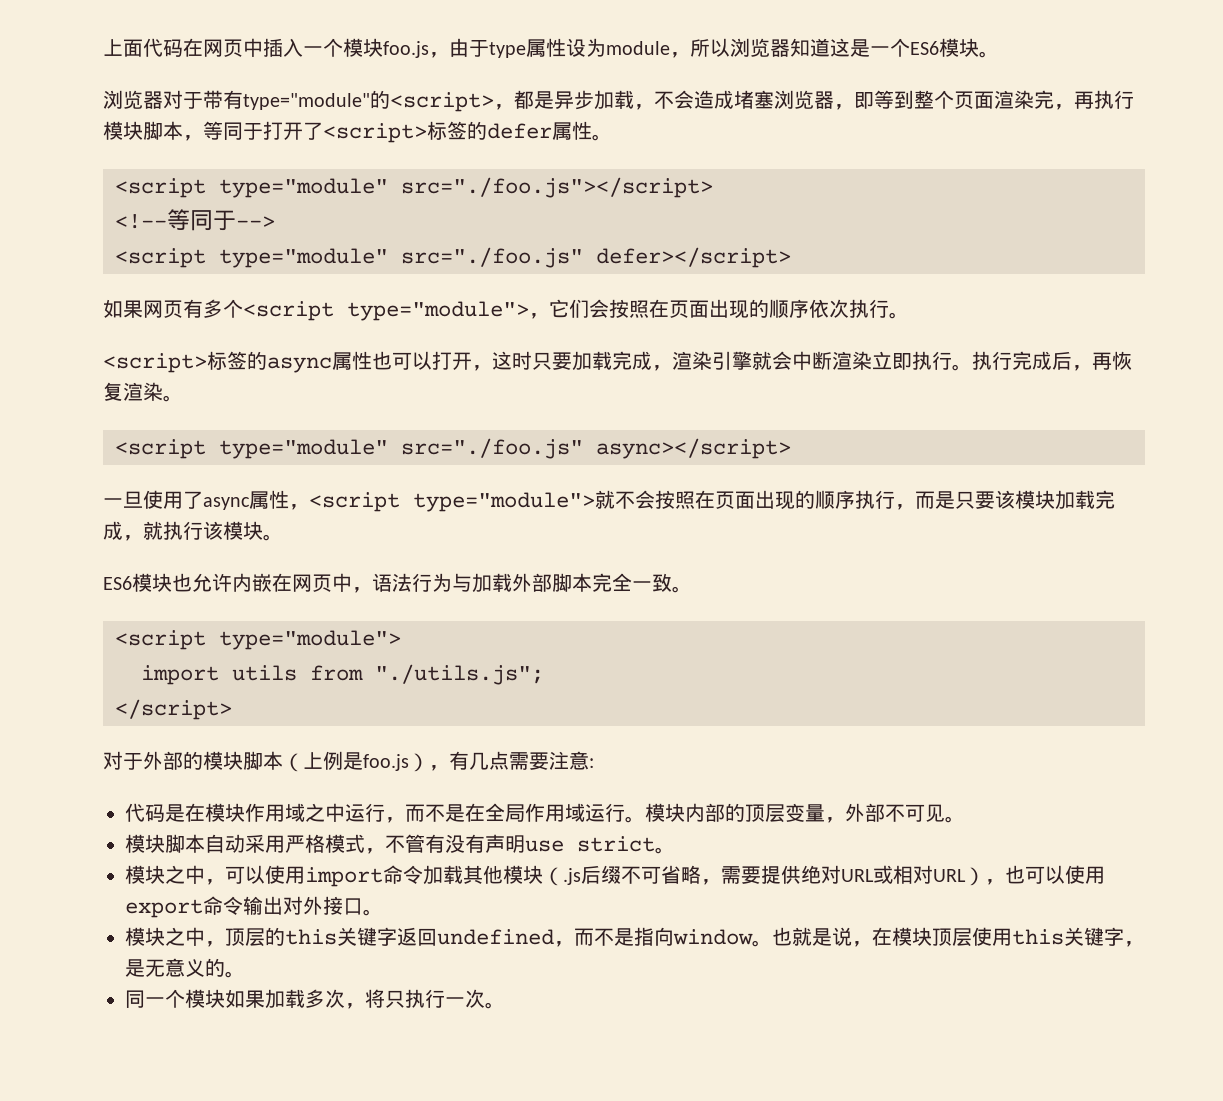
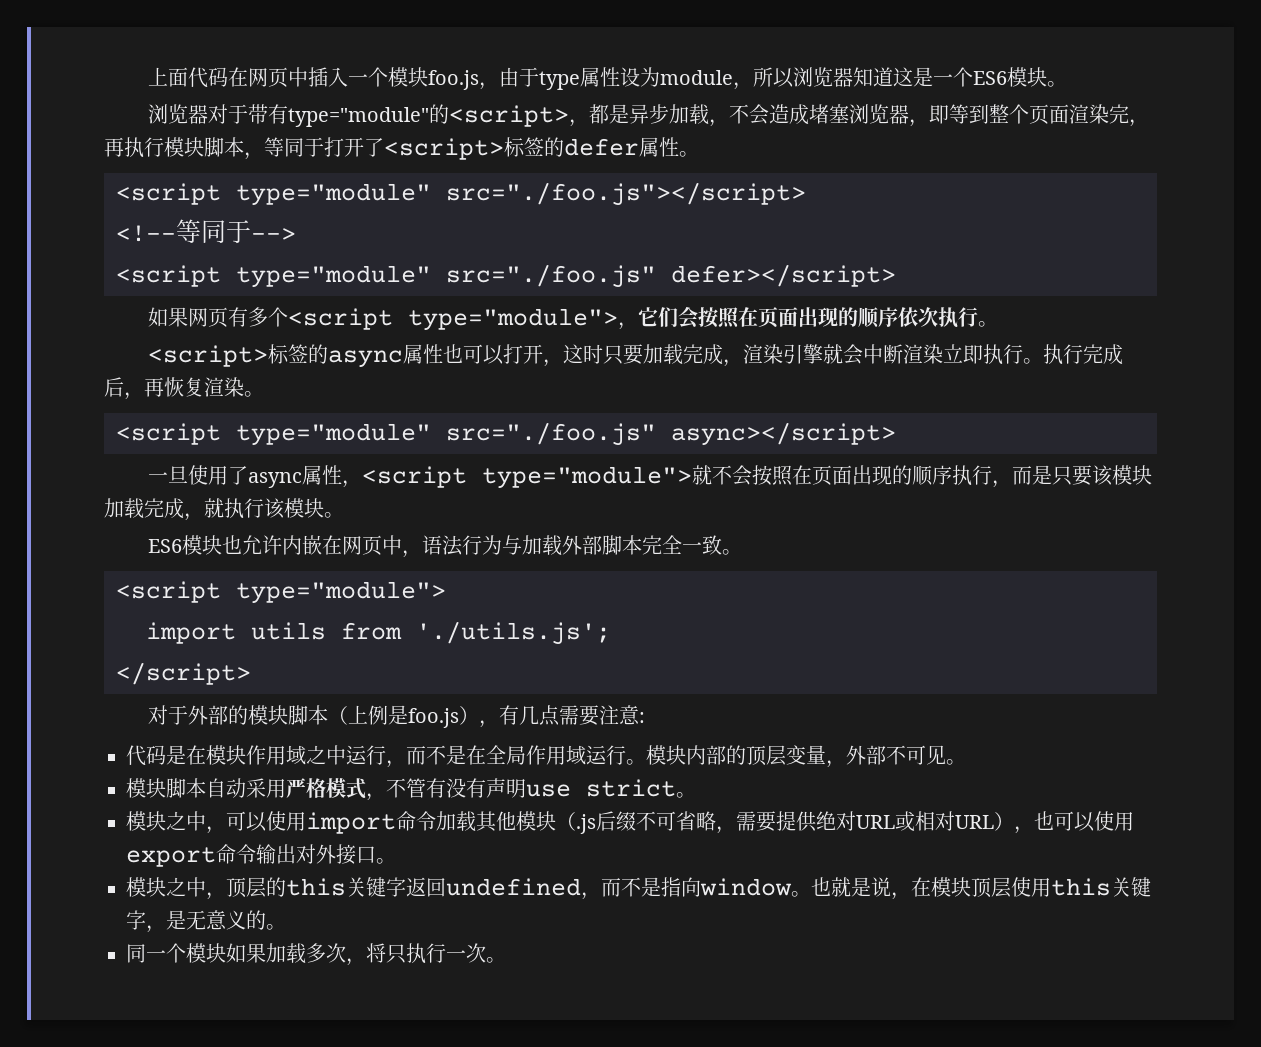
- import utils from "./utils.js";
+ import utils from './utils.js';

